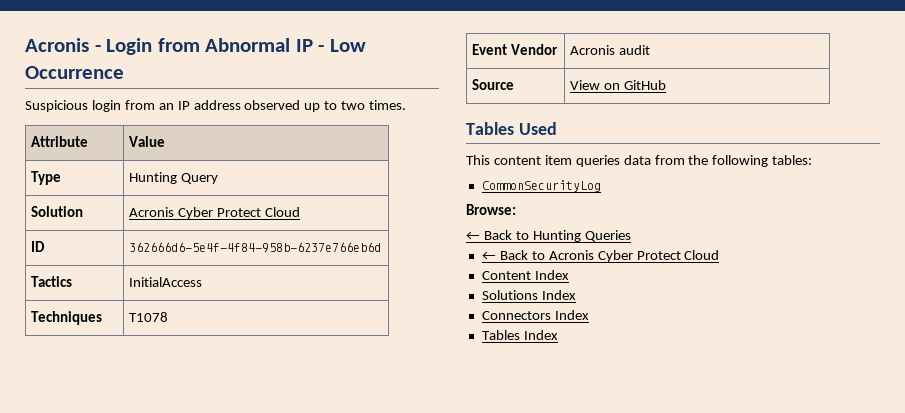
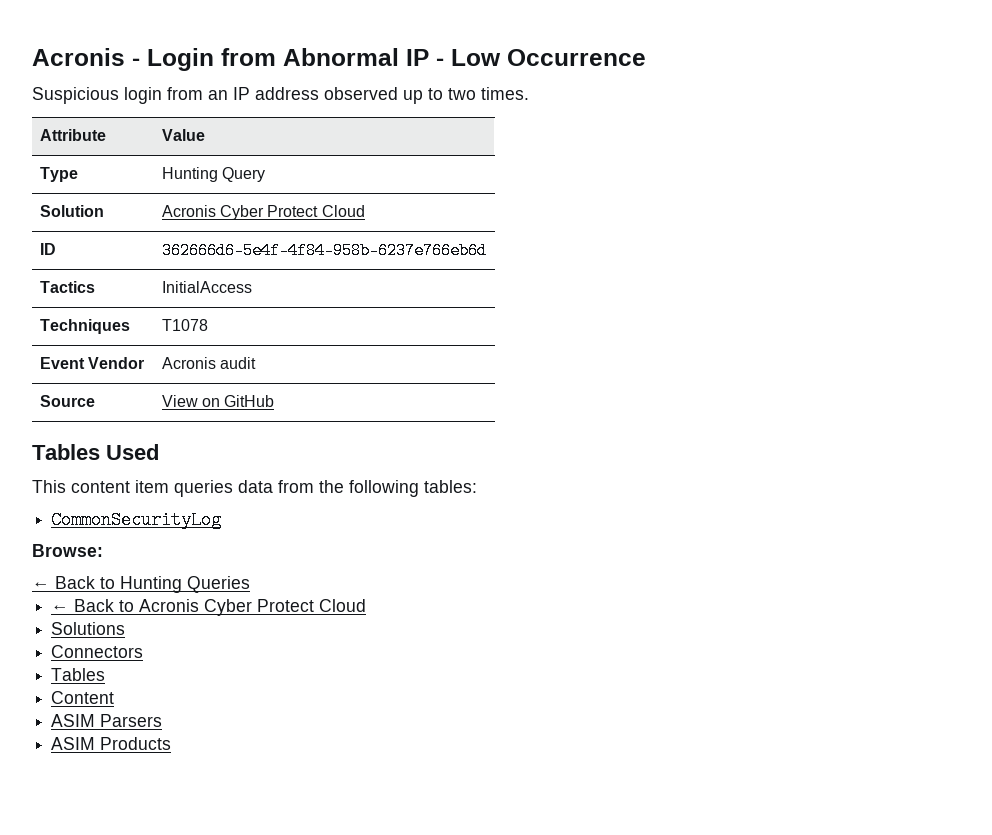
- Content Index
- Solutions Index
+ Solutions
- Connectors Index
- Tables Index
+ Connectors
+ Tables
+ Content
+ ASIM Parsers
+ ASIM Products

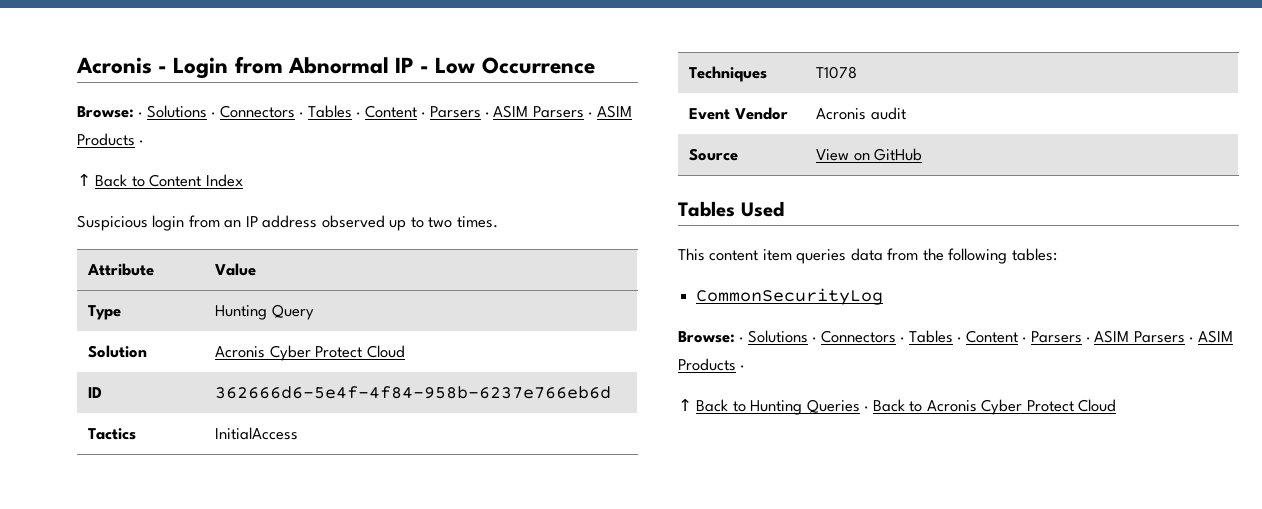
  Acronis - Login from Abnormal IP - Low Occurrence
+ Browse: · Solutions · Connectors · Tables · Content · Parsers · ASIM Parsers · ASIM Products ·
+ ↑ Back to Content Index
  CommonSecurityLog
- Browse:
- ← Back to Hunting Queries
- ← Back to Acronis Cyber Protect Cloud
+ Browse: · Solutions · Connectors · Tables · Content · Parsers · ASIM Parsers · ASIM Products ·
+ ↑ Back to Hunting Queries · Back to Acronis Cyber Protect Cloud
- Solutions
- Connectors
- Tables
- Content
- ASIM Parsers
- ASIM Products

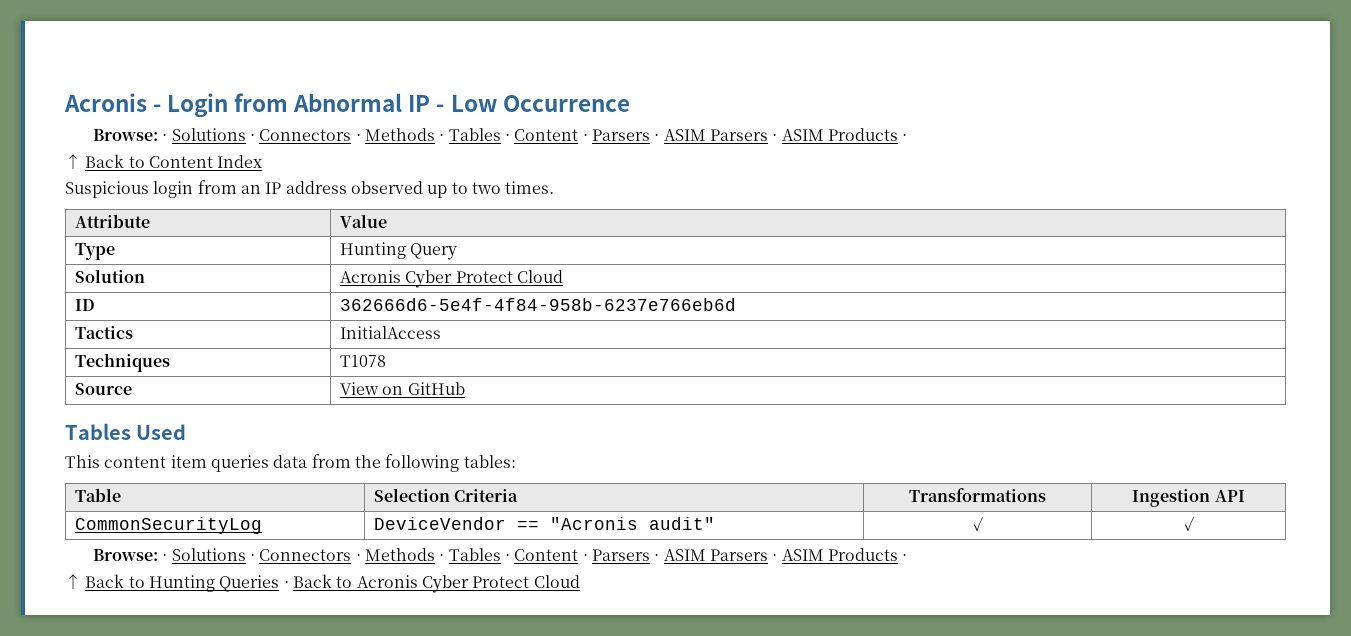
  Acronis - Login from Abnormal IP - Low Occurrence
- Browse: · Solutions · Connectors · Tables · Content · Parsers · ASIM Parsers · ASIM Products ·
+ Browse: · Solutions · Connectors · Methods · Tables · Content · Parsers · ASIM Parsers · ASIM Products ·
- Event Vendor | Acronis audit
- CommonSecurityLog
- Browse: · Solutions · Connectors · Tables · Content · Parsers · ASIM Parsers · ASIM Products ·
+ Table | Selection Criteria | Transformations | Ingestion API
+ CommonSecurityLog | DeviceVendor == "Acronis audit" | ✓ | ✓
+ Browse: · Solutions · Connectors · Methods · Tables · Content · Parsers · ASIM Parsers · ASIM Products ·

